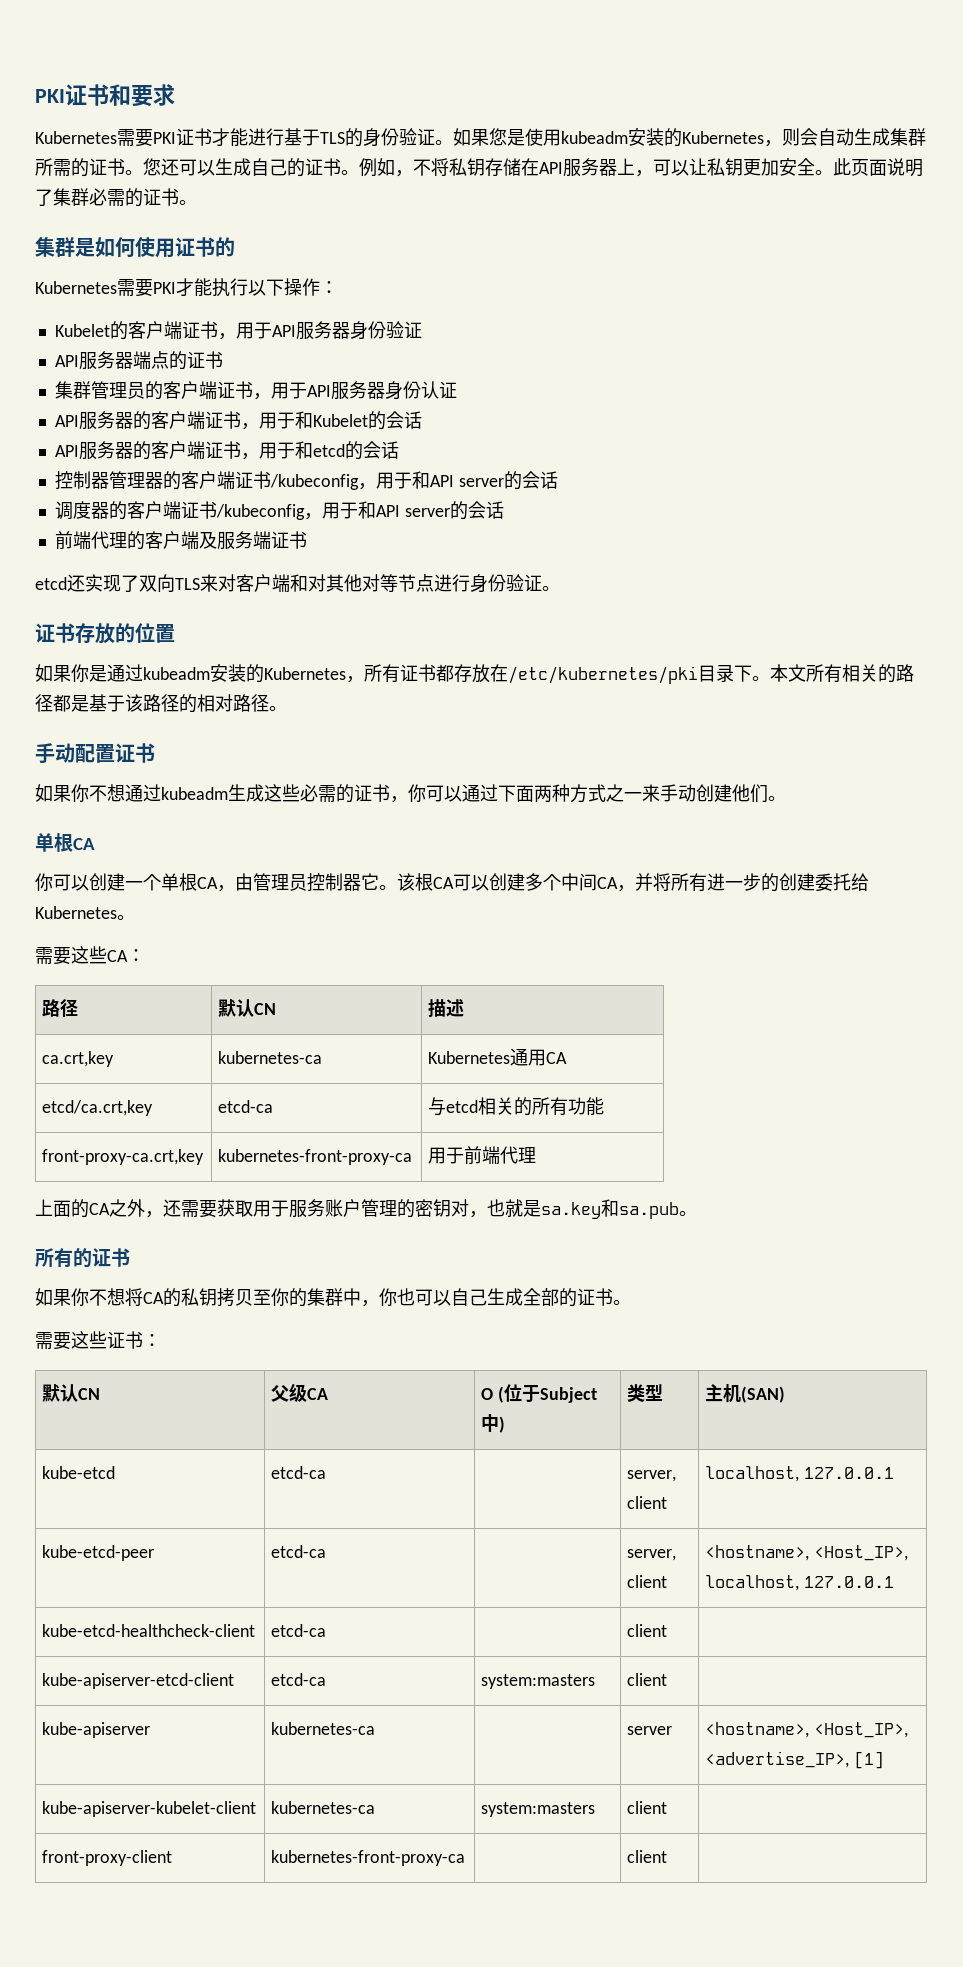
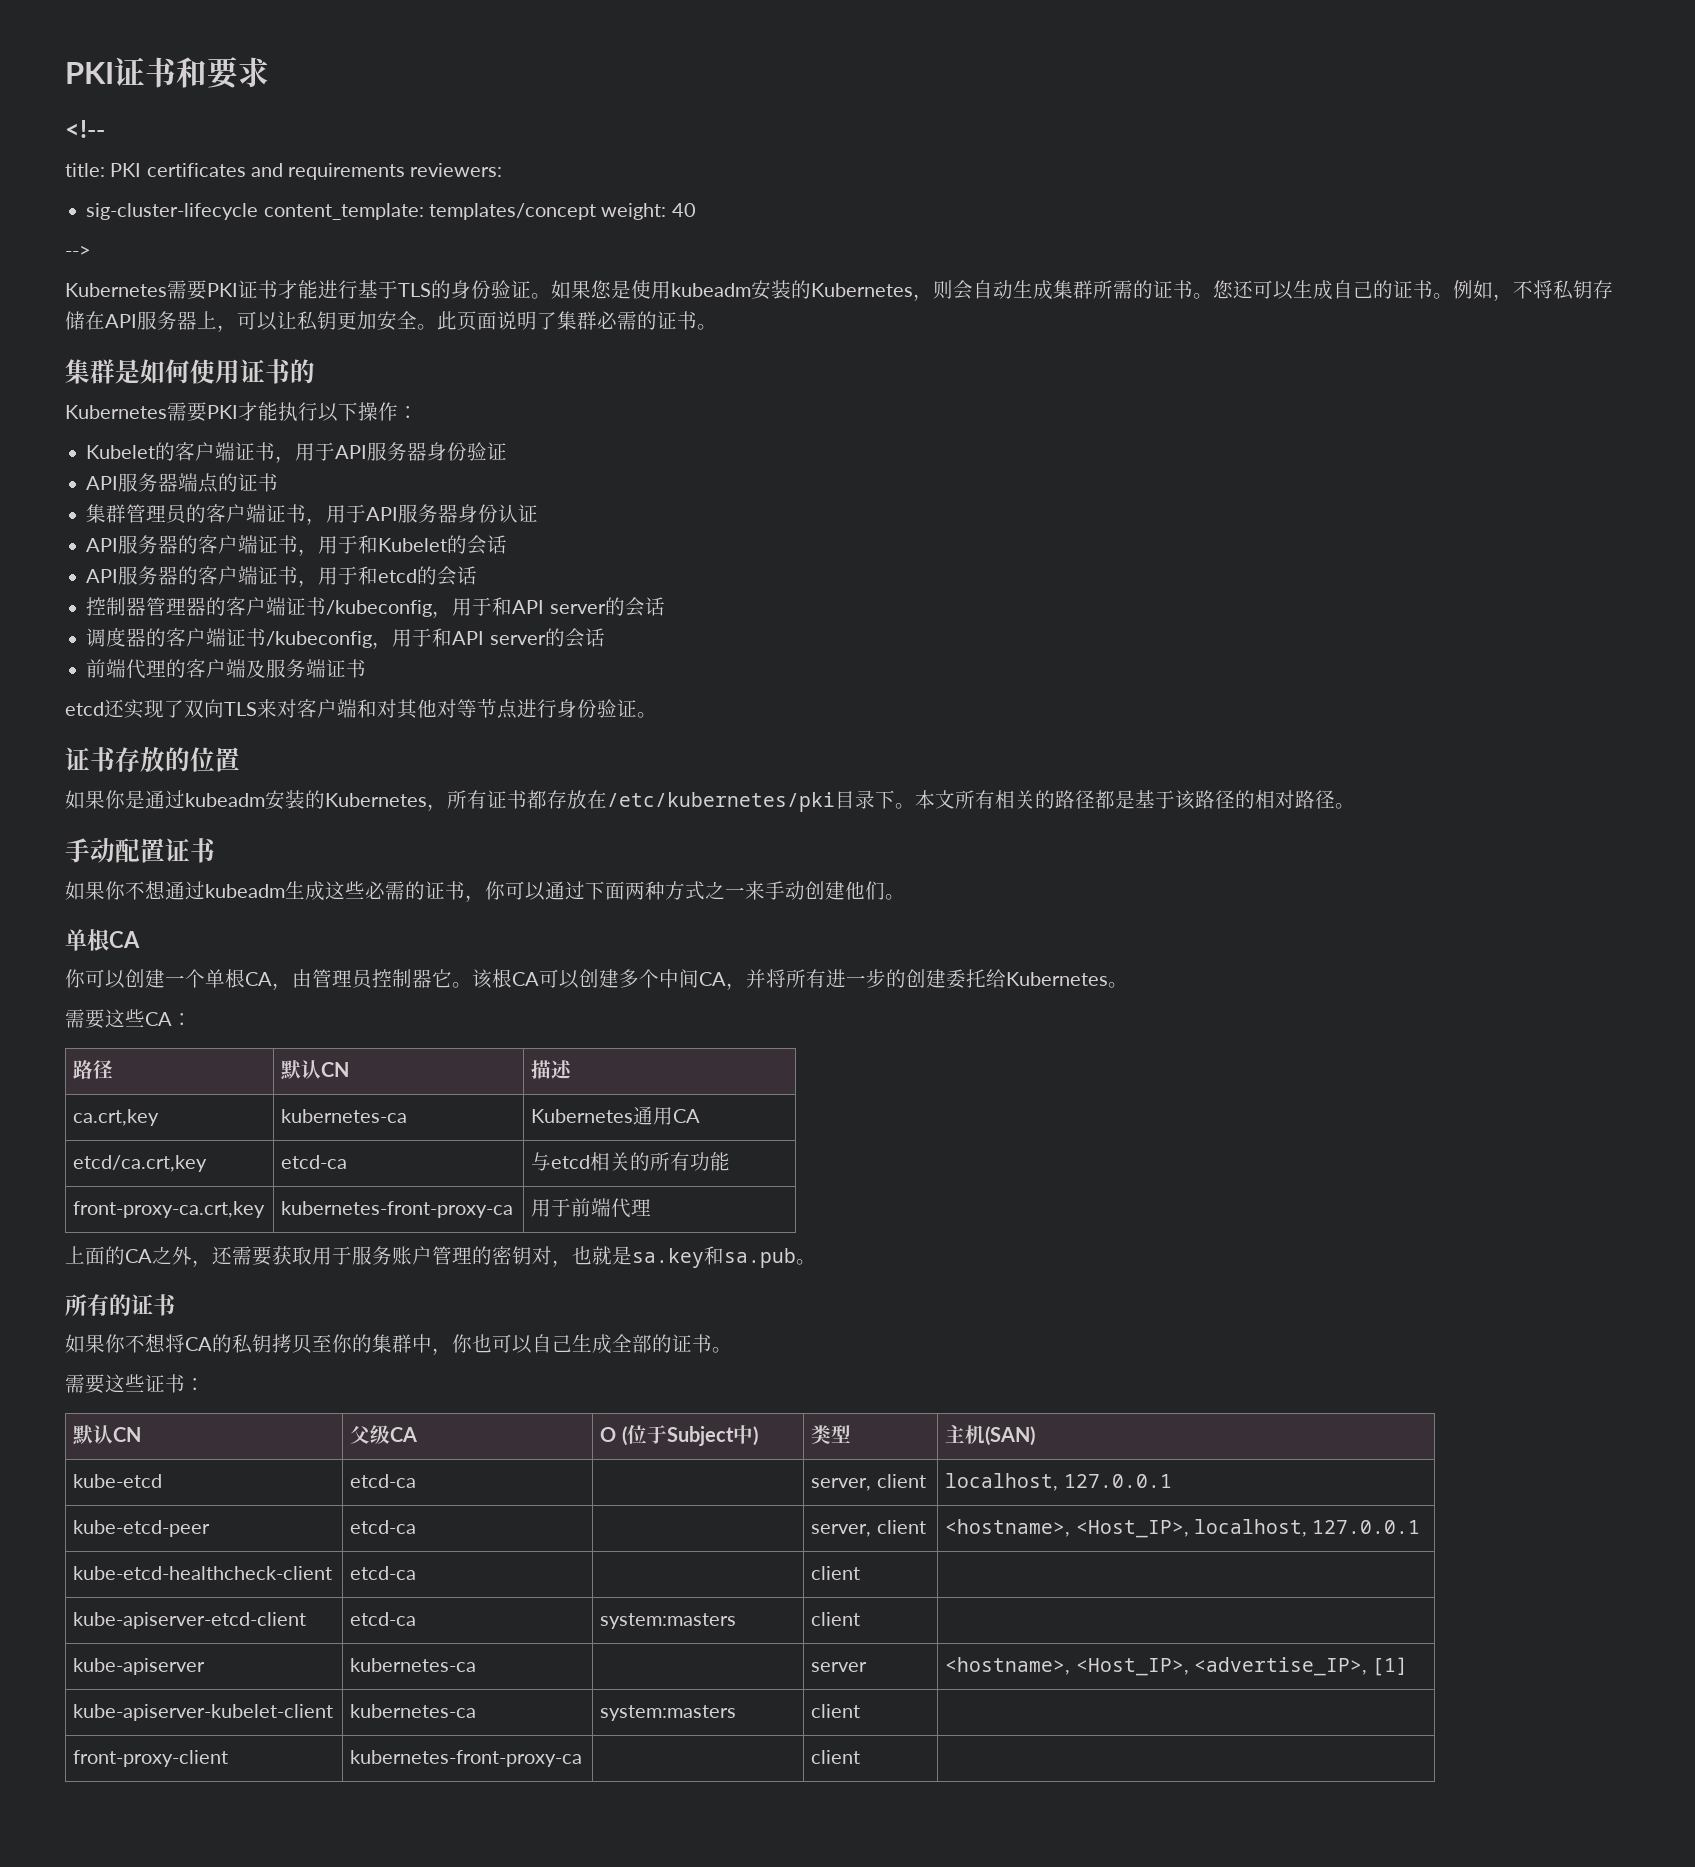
+ <!--
+ title: PKI certificates and requirements reviewers:
+ sig-cluster-lifecycle content_template: templates/concept weight: 40
+ -->

